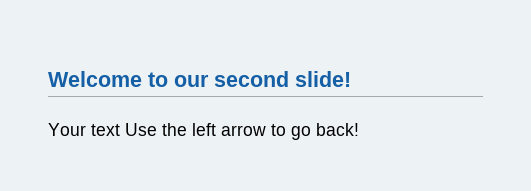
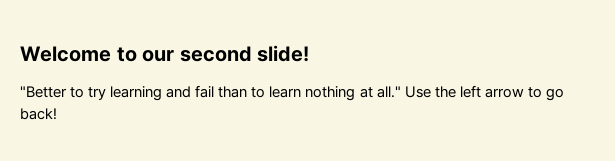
- Your text Use the left arrow to go back!
+ "Better to try learning and fail than to learn nothing at all." Use the left arrow to go back!

